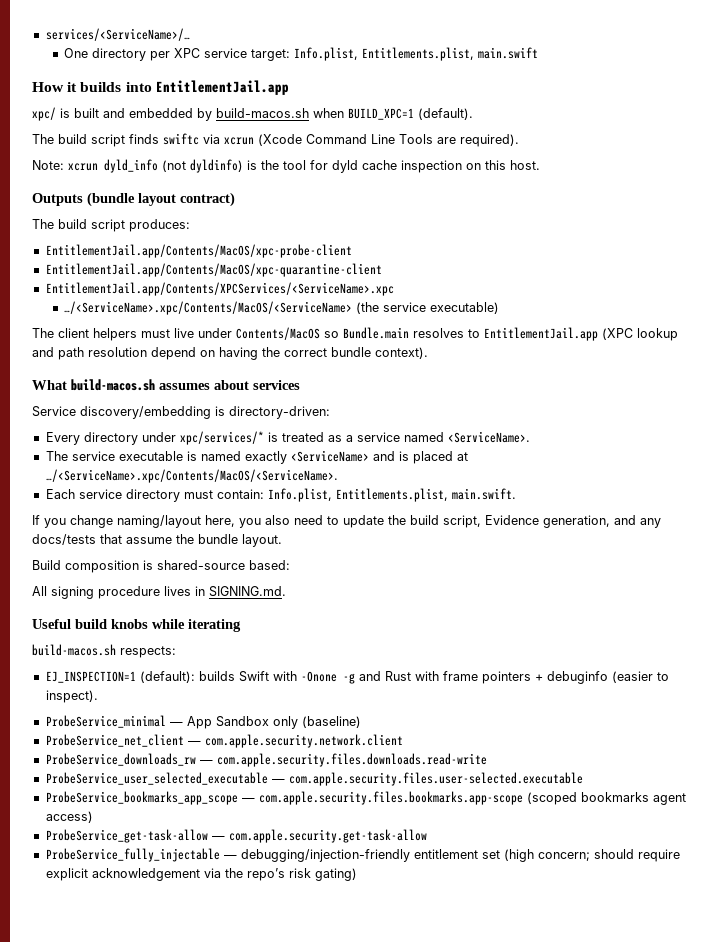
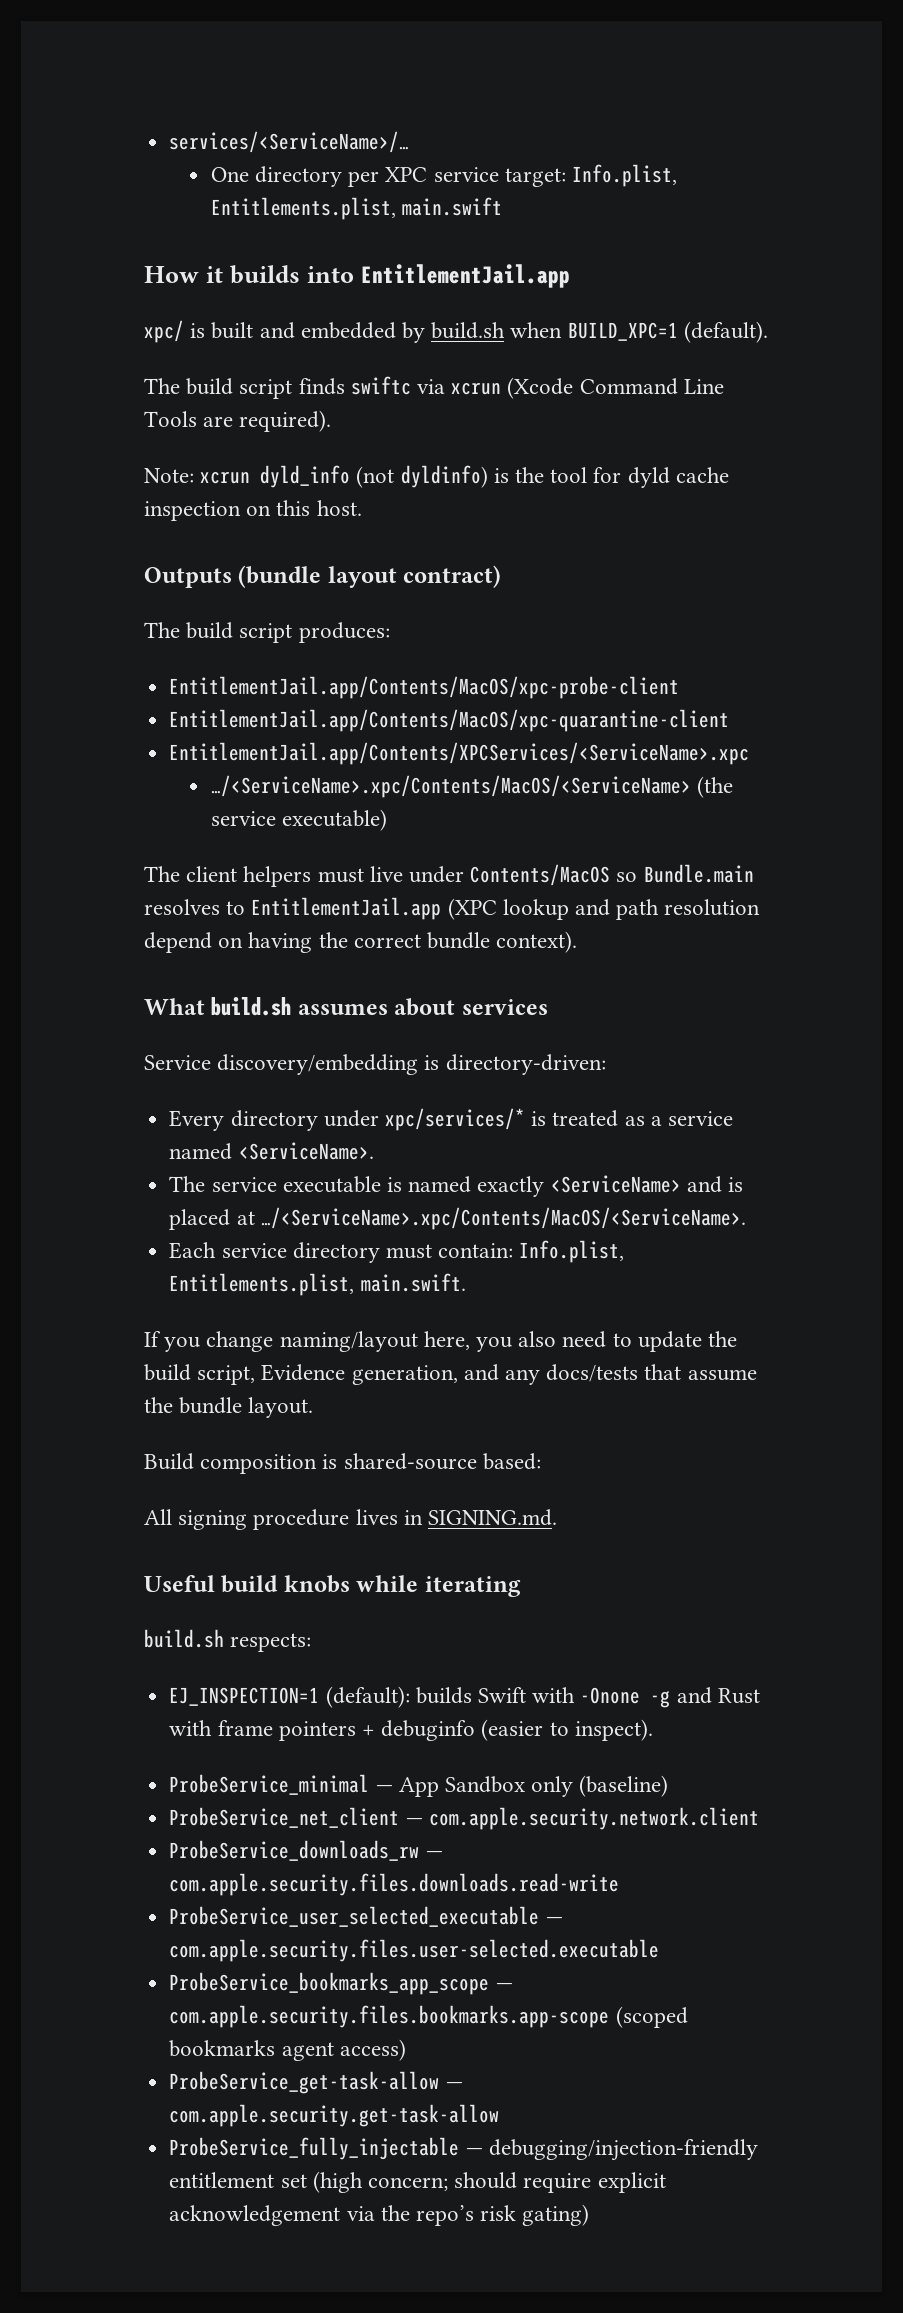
- xpc/ is built and embedded by build-macos.sh when BUILD_XPC=1 (default).
+ xpc/ is built and embedded by build.sh when BUILD_XPC=1 (default).
- What build-macos.sh assumes about services
+ What build.sh assumes about services
- build-macos.sh respects:
+ build.sh respects:

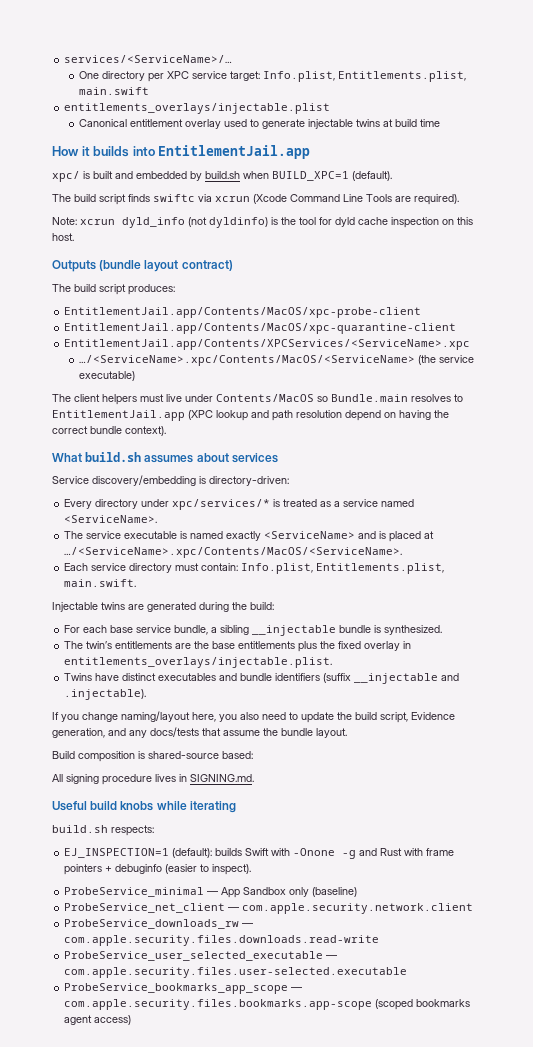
+ entitlements_overlays/injectable.plist
+ Canonical entitlement overlay used to generate injectable twins at build time
+ Injectable twins are generated during the build:
+ For each base service bundle, a sibling __injectable bundle is synthesized.
+ The twin’s entitlements are the base entitlements plus the fixed overlay in entitlements_overlays/injectable.plist.
+ Twins have distinct executables and bundle identifiers (suffix __injectable and .injectable).
- ProbeService_get-task-allow — com.apple.security.get-task-allow
- ProbeService_fully_injectable — debugging/injection-friendly entitlement set (high concern; should require explicit acknowledgement via the repo’s risk gating)

